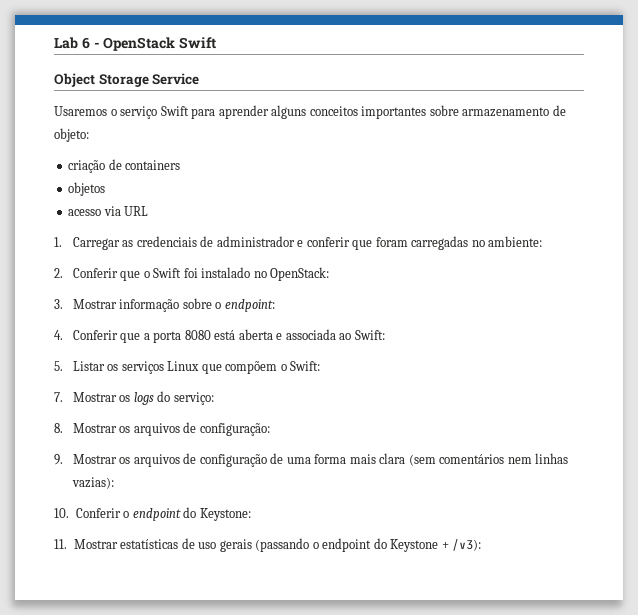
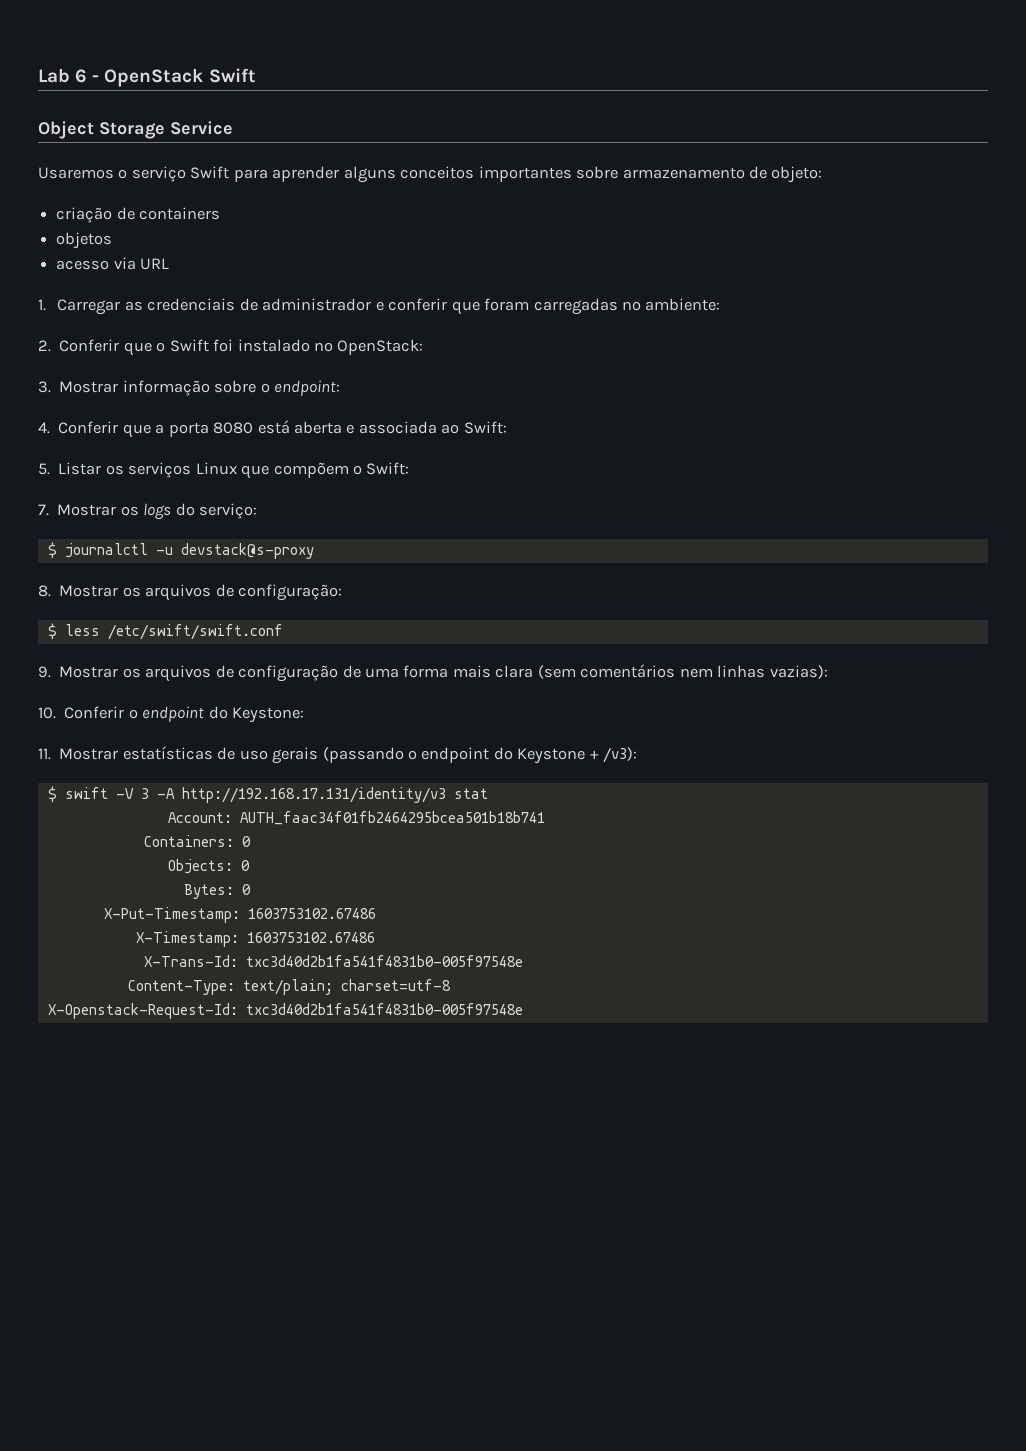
+ $ journalctl -u devstack@s-proxy
+ $ less /etc/swift/swift.conf
+ $ swift -V 3 -A http://192.168.17.131/identity/v3 stat
+ Account: AUTH_faac34f01fb2464295bcea501b18b741
+ Containers: 0
+ Objects: 0
+ Bytes: 0
+ X-Put-Timestamp: 1603753102.67486
+ X-Timestamp: 1603753102.67486
+ X-Trans-Id: txc3d40d2b1fa541f4831b0-005f97548e
+ Content-Type: text/plain; charset=utf-8
+ X-Openstack-Request-Id: txc3d40d2b1fa541f4831b0-005f97548e

